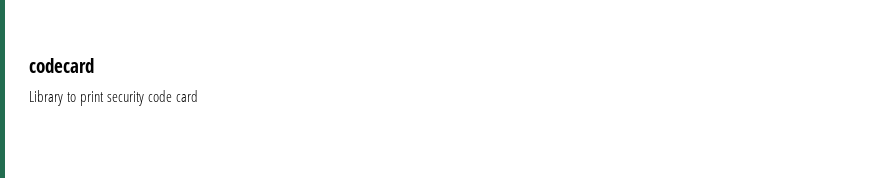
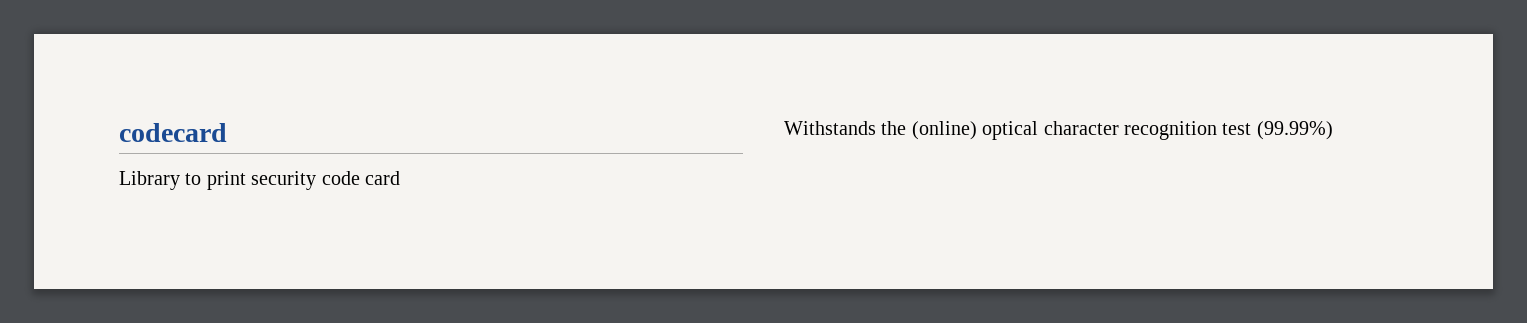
+ Withstands the (online) optical character recognition test (99.99%)

